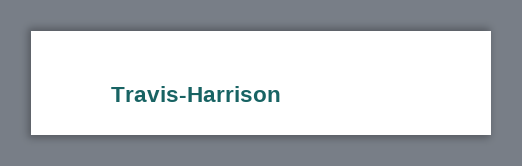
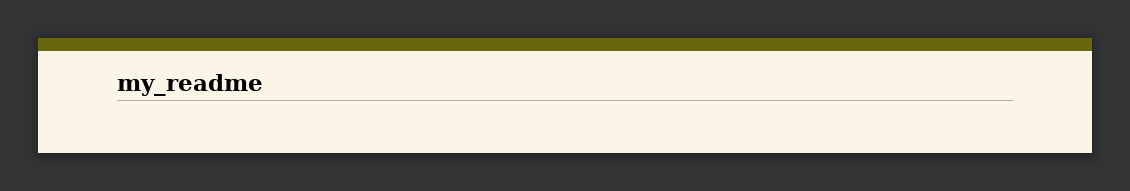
- Travis-Harrison
+ my_readme

